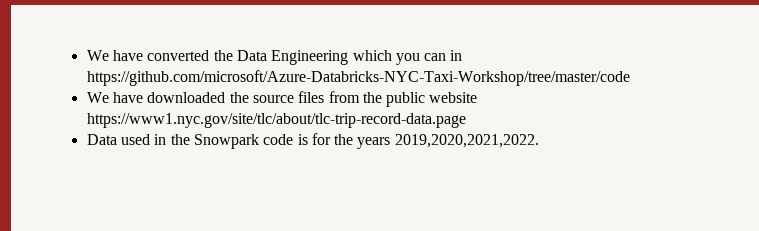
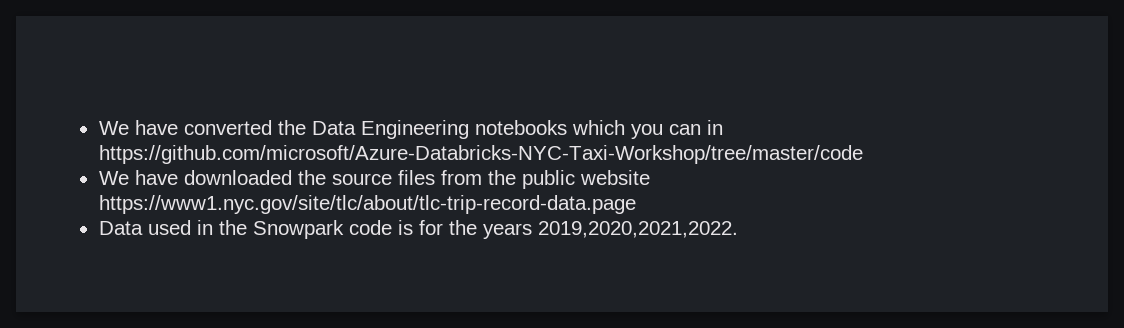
- We have converted the Data Engineering which you can in https://github.com/microsoft/Azure-Databricks-NYC-Taxi-Workshop/tree/master/code
+ We have converted the Data Engineering notebooks which you can in https://github.com/microsoft/Azure-Databricks-NYC-Taxi-Workshop/tree/master/code

